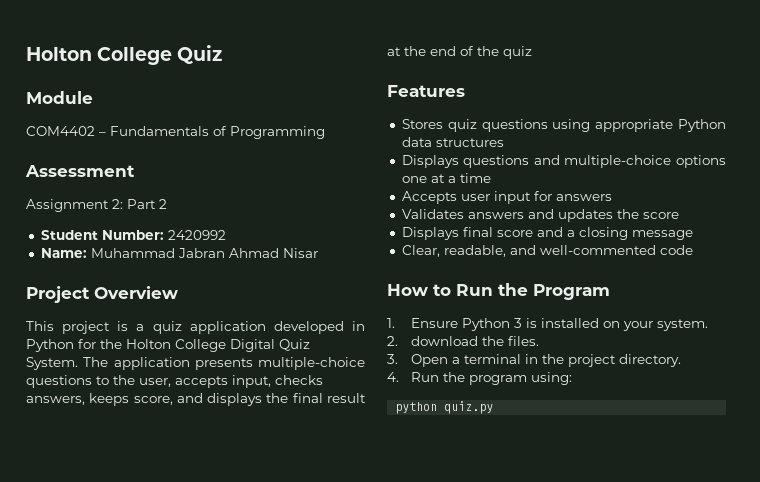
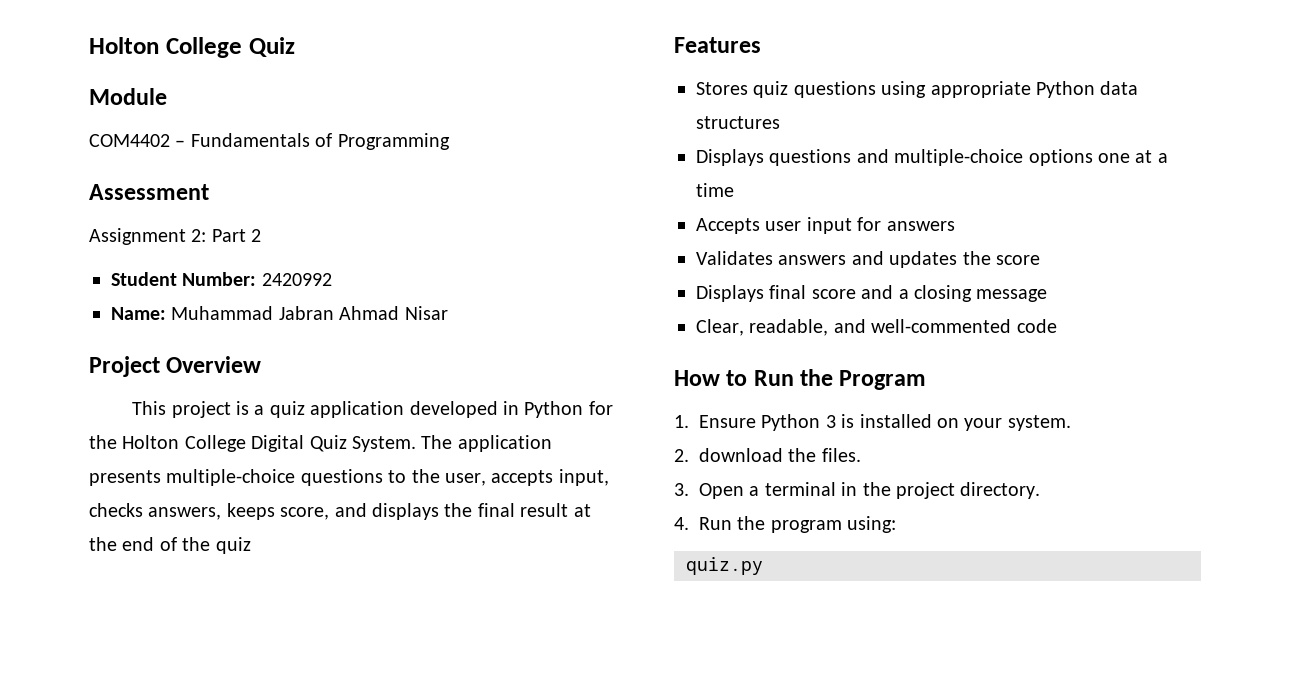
- python quiz.py
+ quiz.py

